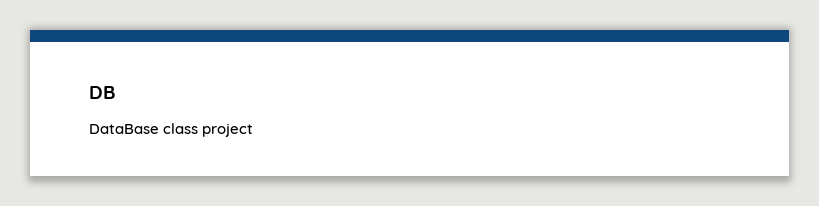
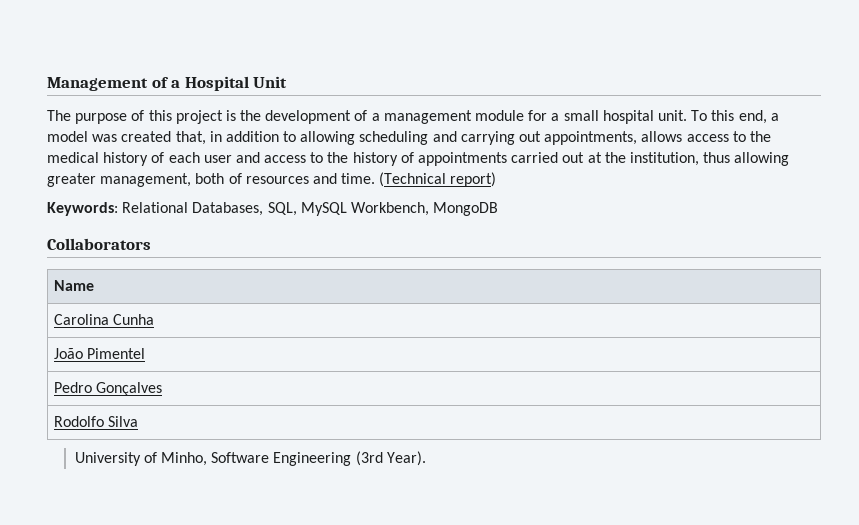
- DB
- DataBase class project
+ Management of a Hospital Unit
+ The purpose of this project is the development of a management module for a small hospital unit. To this end, a model was created that, in addition to allowing scheduling and carrying out appointments, allows access to the medical history of each user and access to the history of appointments carried out at the institution, thus allowing greater management, both of resources and time. (Technical report)
+ Keywords: Relational Databases, SQL, MySQL Workbench, MongoDB
+ Collaborators
+ Name
+ Carolina Cunha
+ João Pimentel
+ Pedro Gonçalves
+ Rodolfo Silva
+ University of Minho, Software Engineering (3rd Year).

